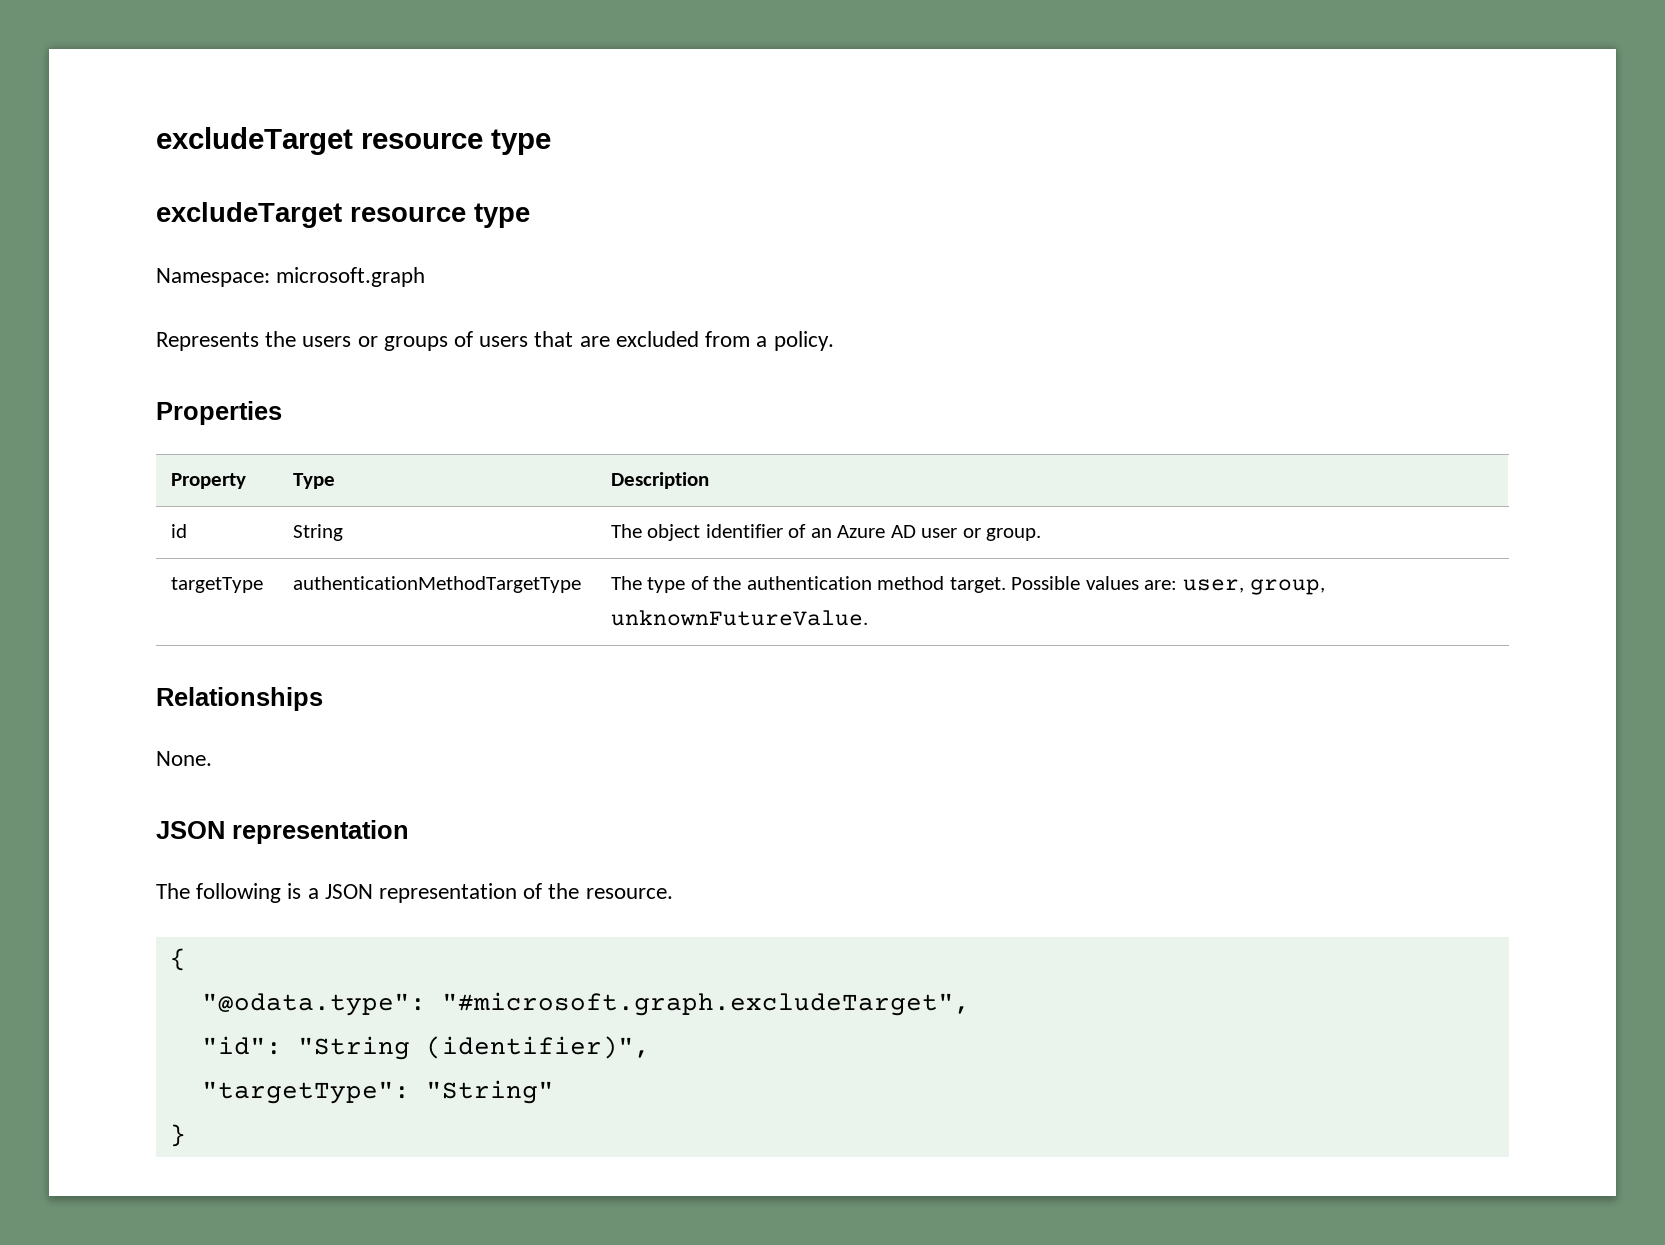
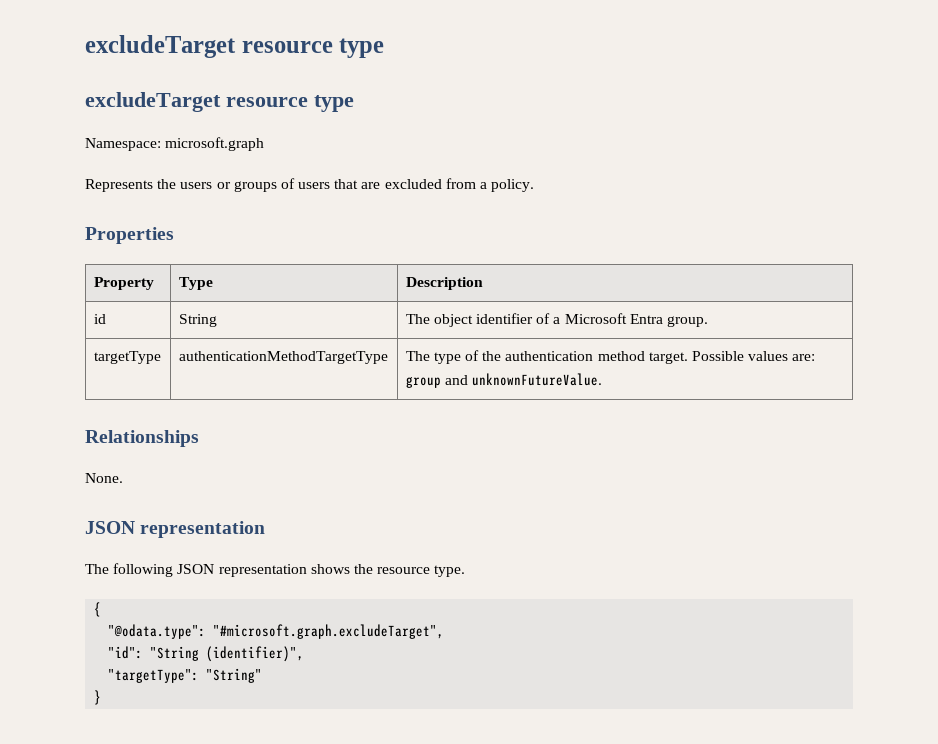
- id | String | The object identifier of an Azure AD user or group.
+ id | String | The object identifier of a Microsoft Entra group.
- targetType | authenticationMethodTargetType | The type of the authentication method target. Possible values are: user, group, unknownFutureValue.
+ targetType | authenticationMethodTargetType | The type of the authentication method target. Possible values are: group and unknownFutureValue.
- The following is a JSON representation of the resource.
+ The following JSON representation shows the resource type.

